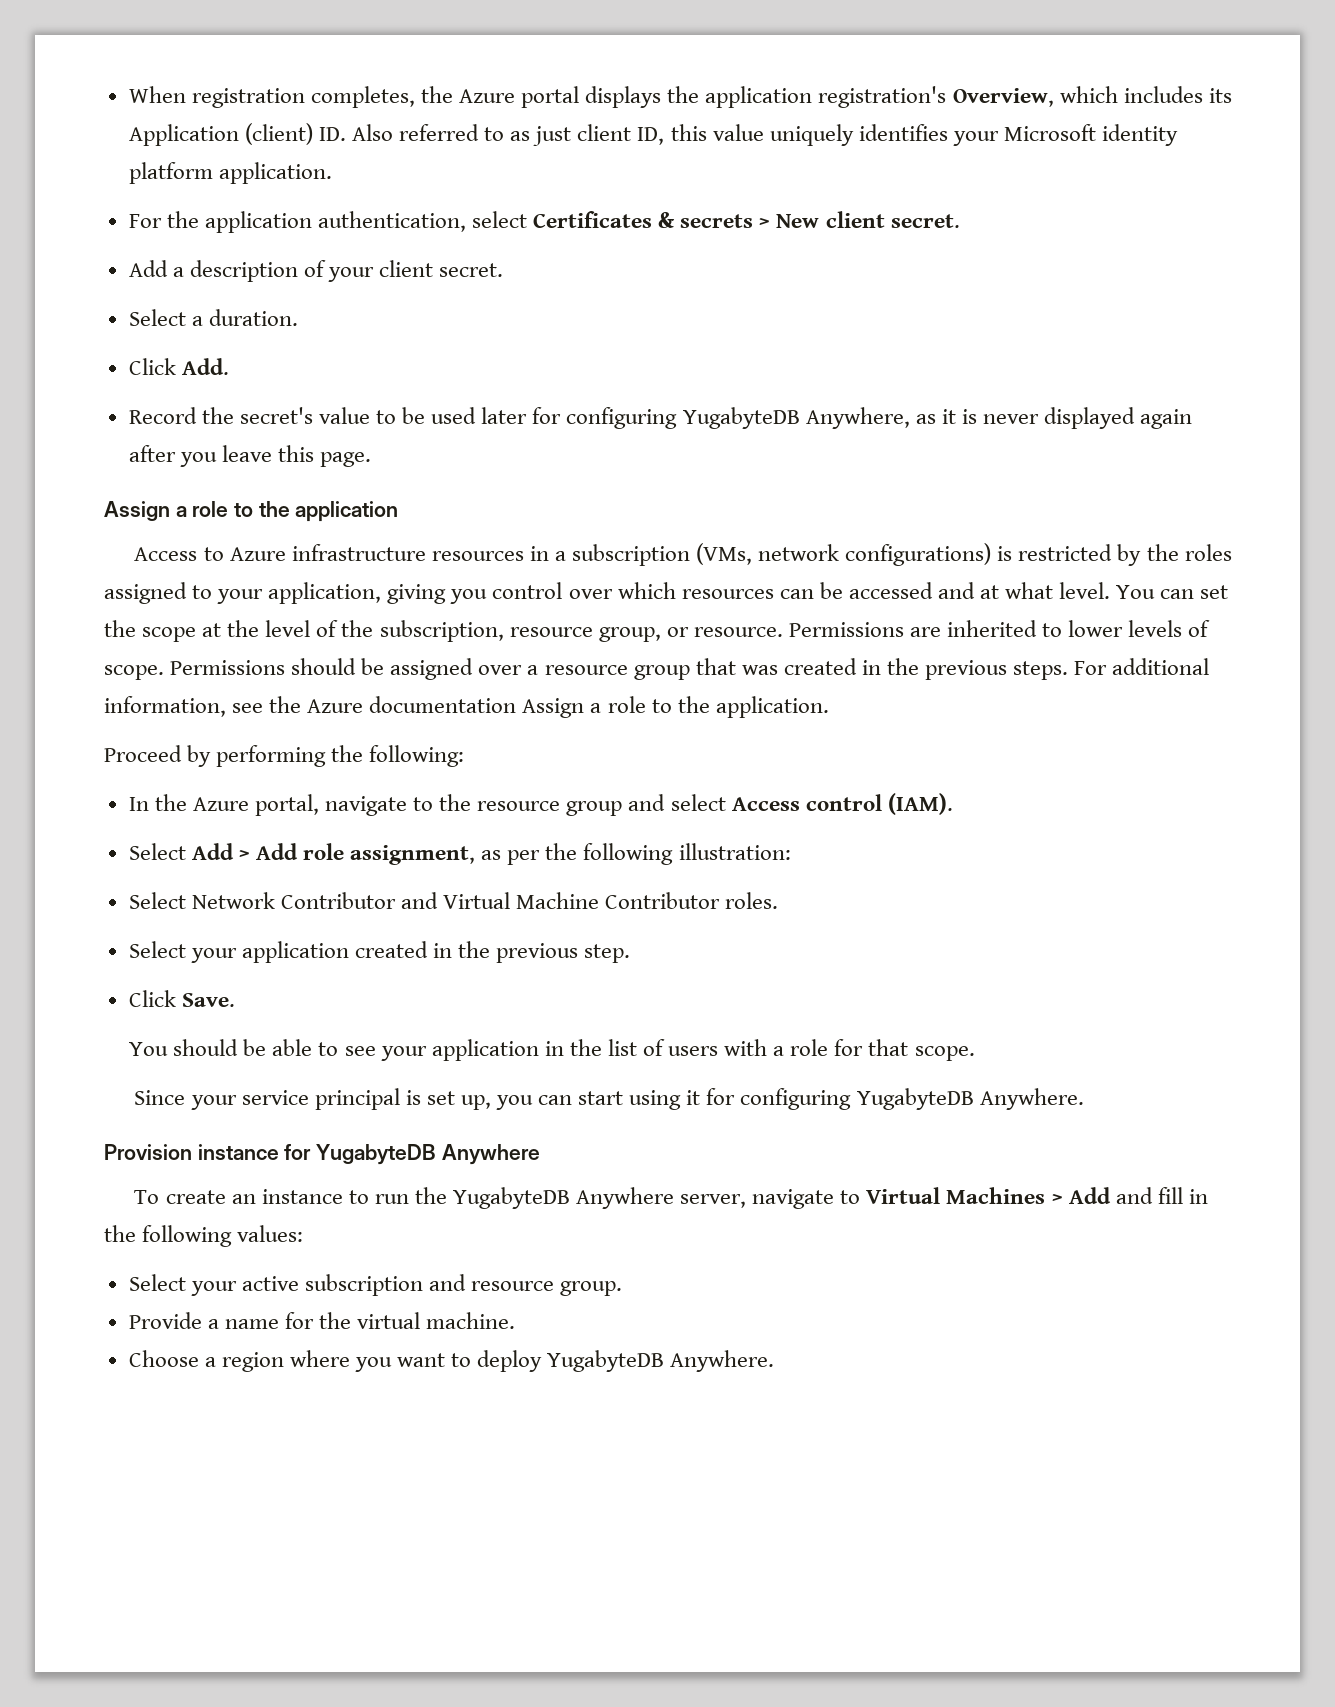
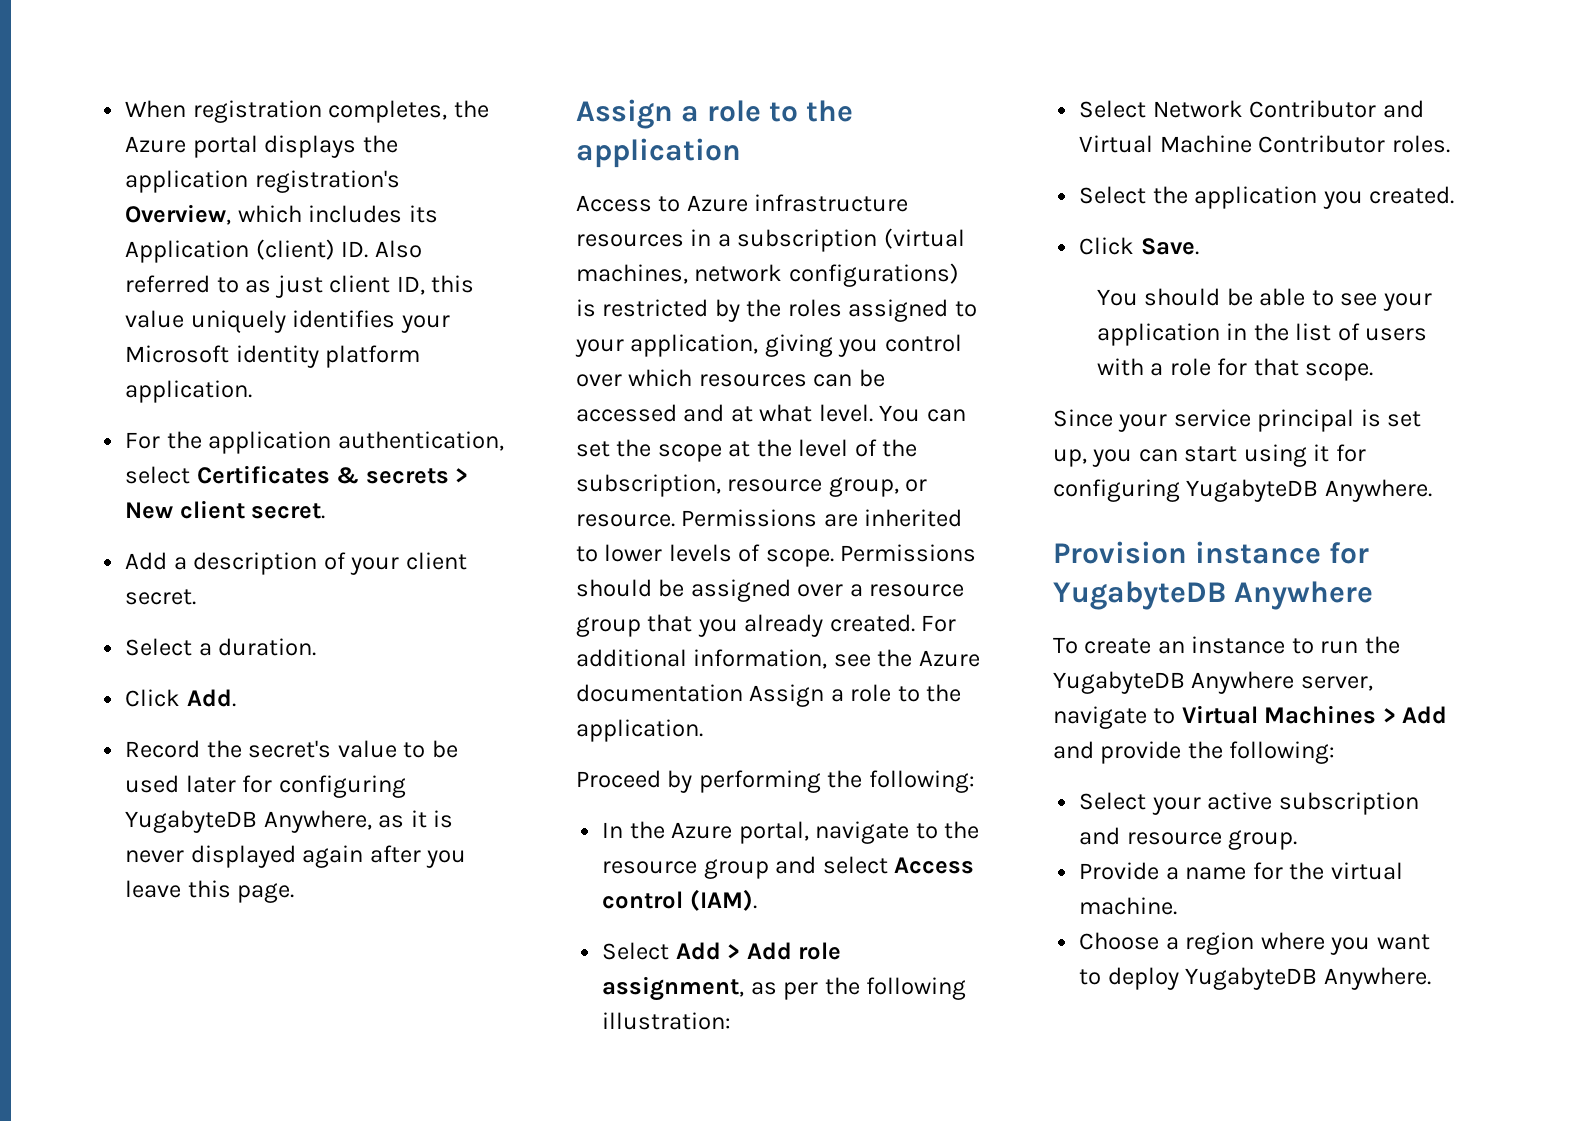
- Access to Azure infrastructure resources in a subscription (VMs, network configurations) is restricted by the roles assigned to your application, giving you control over which resources can be accessed and at what level.
+ Access to Azure infrastructure resources in a subscription (virtual machines, network configurations) is restricted by the roles assigned to your application, giving you control over which resources can be accessed and at what level.
- Permissions should be assigned over a resource group that was created in the previous steps.
+ Permissions should be assigned over a resource group that you already created.
- Select your application created in the previous step.
+ Select the application you created.
- To create an instance to run the YugabyteDB Anywhere server, navigate to Virtual Machines > Add and fill in the following values:
+ To create an instance to run the YugabyteDB Anywhere server, navigate to Virtual Machines > Add and provide the following:

